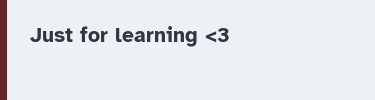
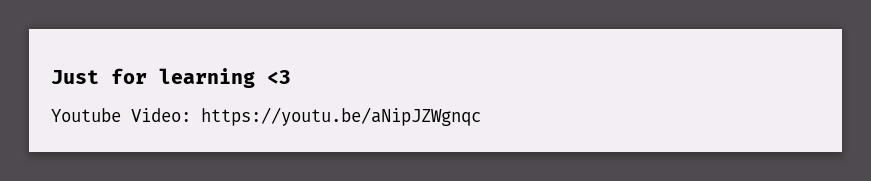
+ Youtube Video: https://youtu.be/aNipJZWgnqc

